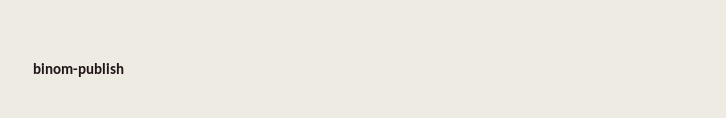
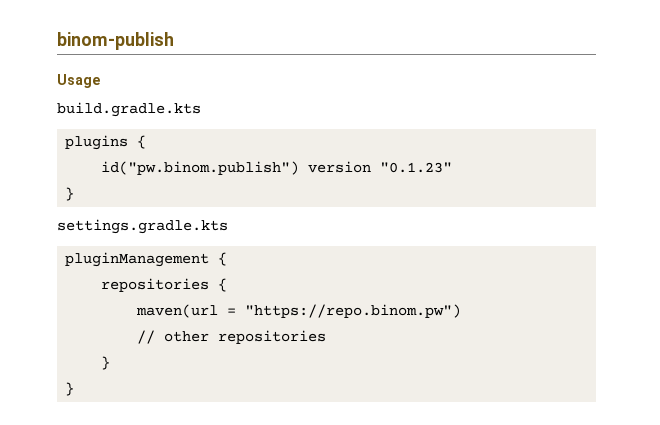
+ Usage
+ build.gradle.kts
+ plugins {
+ id("pw.binom.publish") version "0.1.23"
+ }
+ settings.gradle.kts
+ pluginManagement {
+ repositories {
+ maven(url = "https://repo.binom.pw")
+ // other repositories
+ }
+ }

